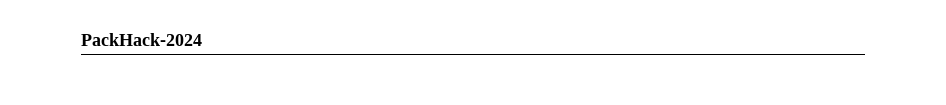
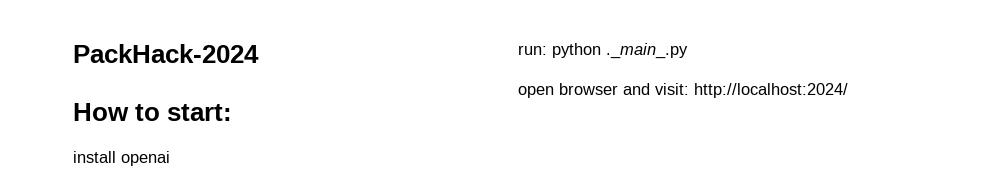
+ How to start:
+ install openai
+ run: python ._main_.py
+ open browser and visit: http://localhost:2024/

